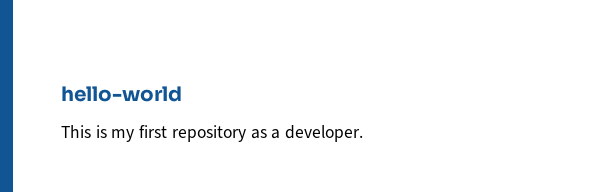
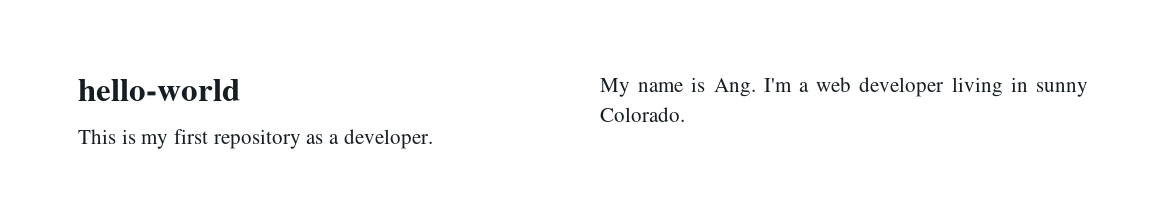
+ My name is Ang. I'm a web developer living in sunny Colorado.

